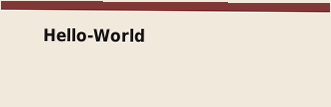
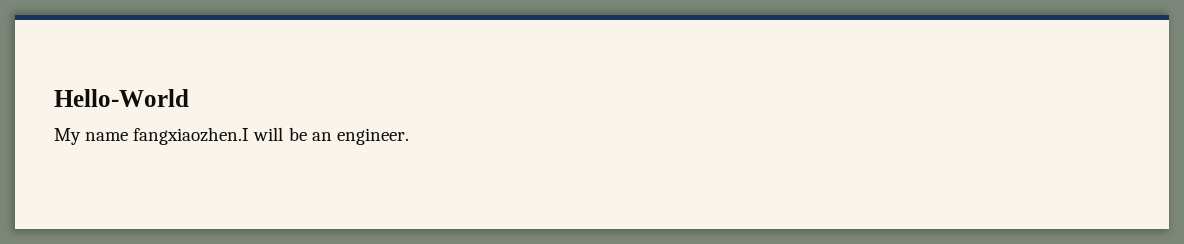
+ My name fangxiaozhen.I will be an engineer.

